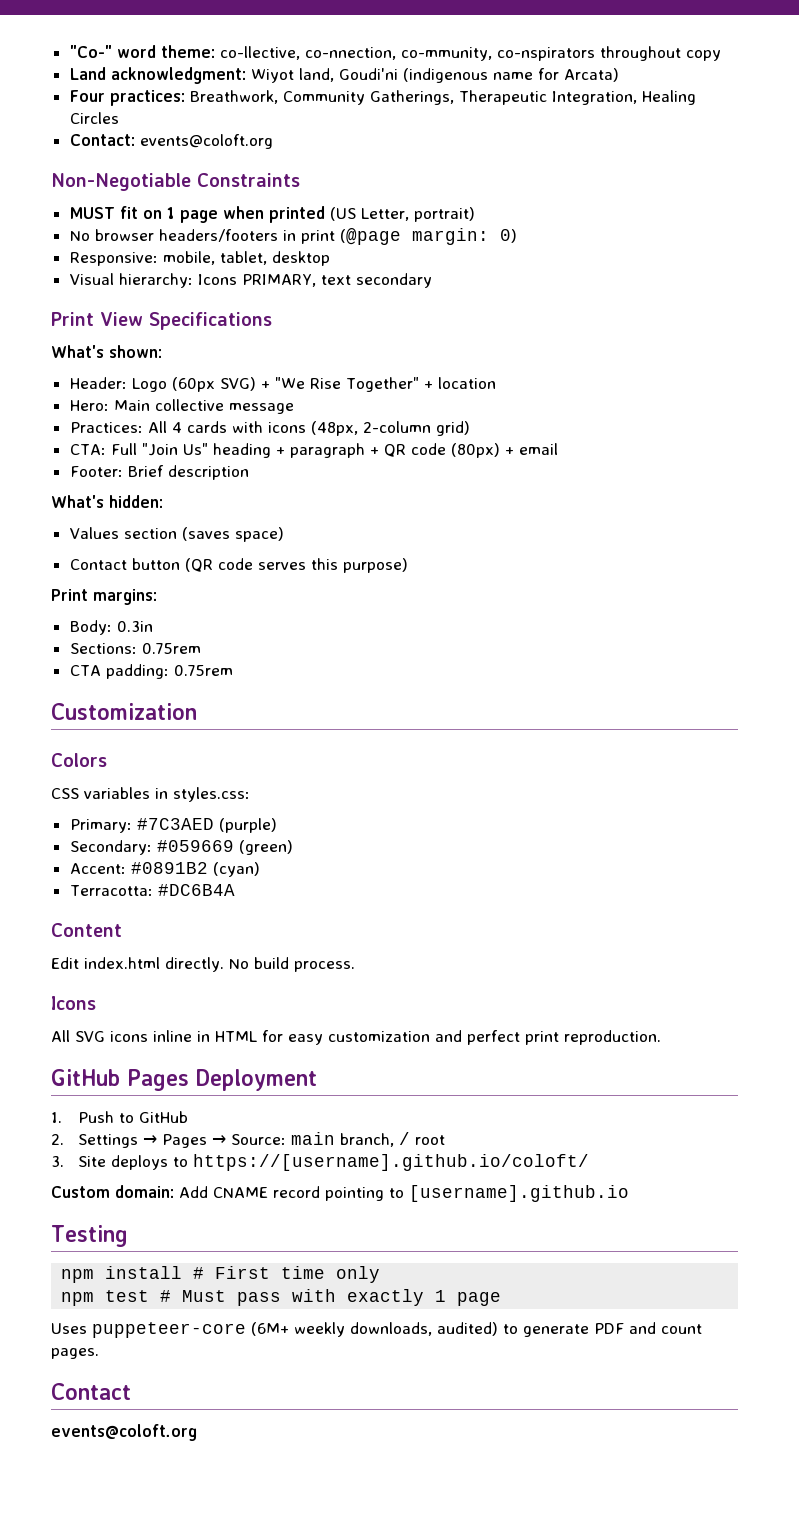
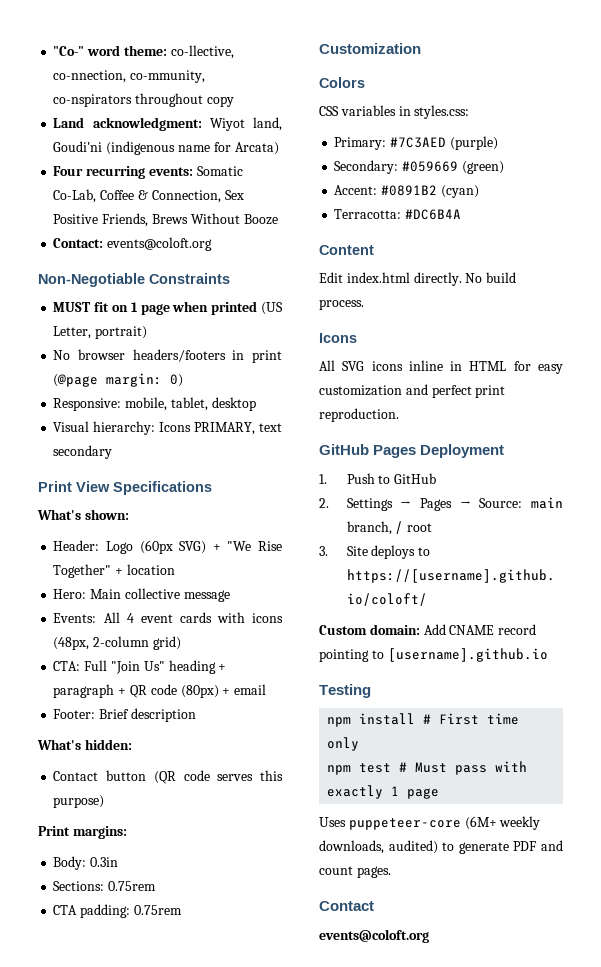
- Four practices: Breathwork, Community Gatherings, Therapeutic Integration, Healing Circles
+ Four recurring events: Somatic Co-Lab, Coffee & Connection, Sex Positive Friends, Brews Without Booze
- Practices: All 4 cards with icons (48px, 2-column grid)
+ Events: All 4 event cards with icons (48px, 2-column grid)
- Values section (saves space)

